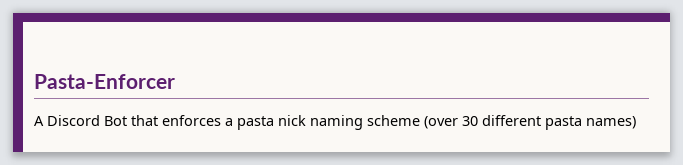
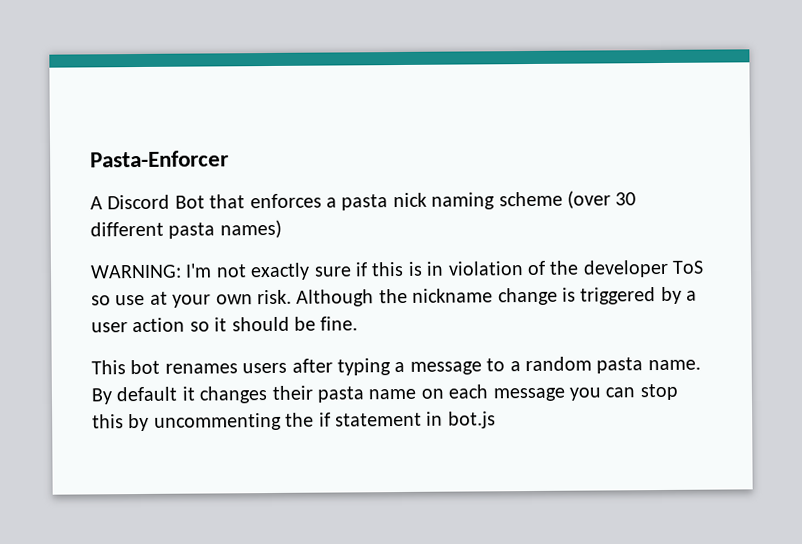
+ WARNING: I'm not exactly sure if this is in violation of the developer ToS so use at your own risk. Although the nickname change is triggered by a user action so it should be fine.
+ This bot renames users after typing a message to a random pasta name. By default it changes their pasta name on each message you can stop this by uncommenting the if statement in bot.js

